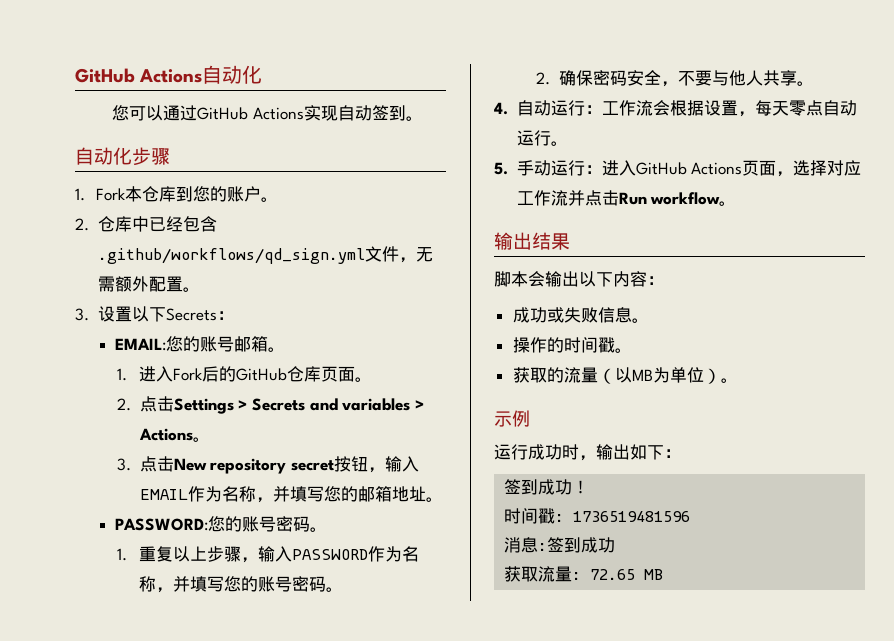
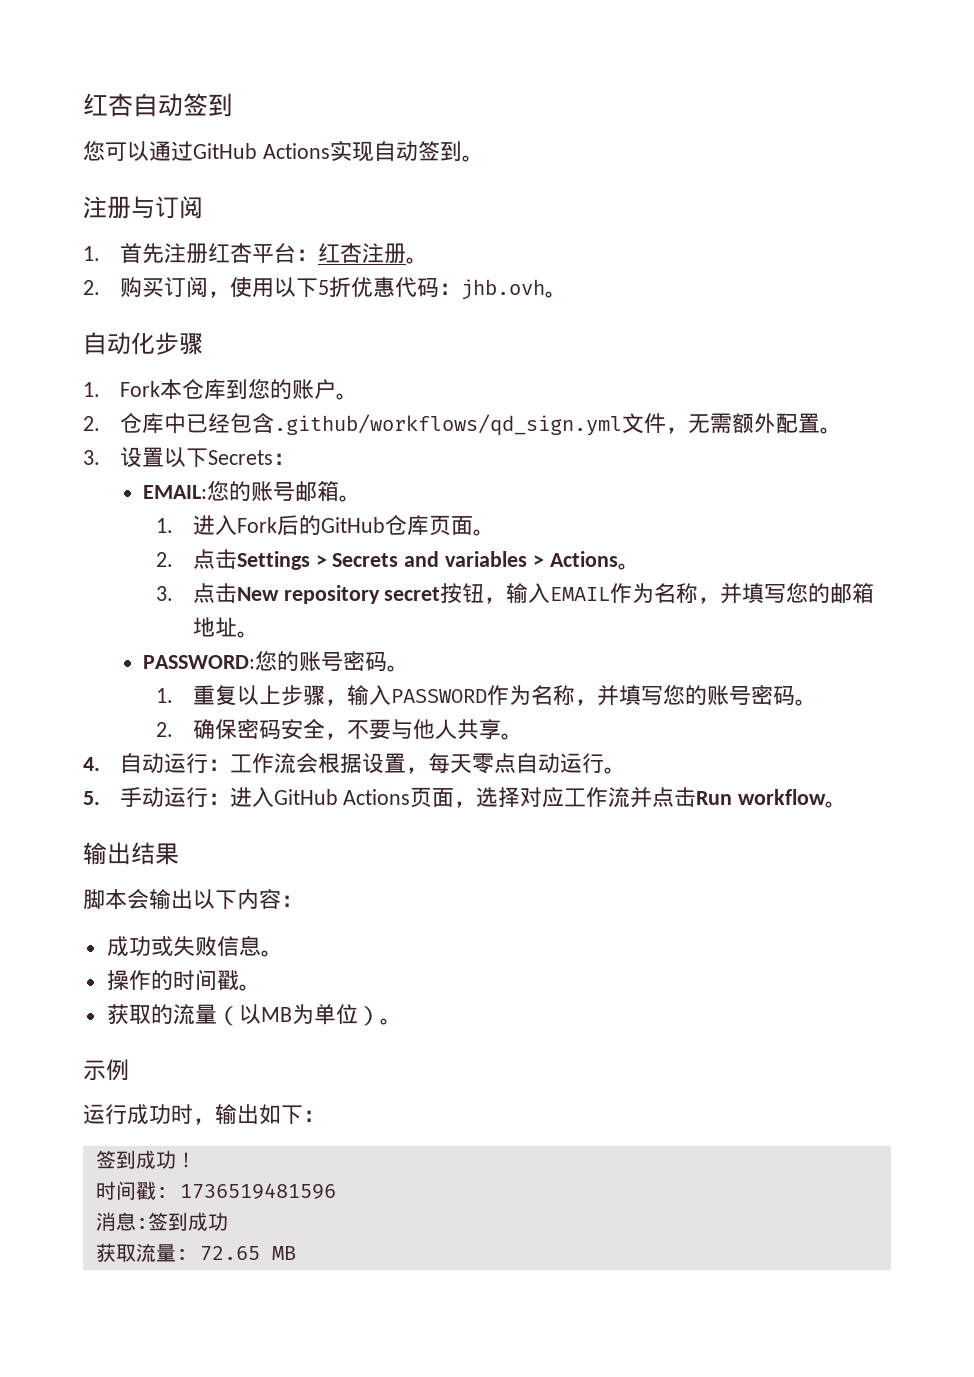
- GitHub Actions自动化
+ 红杏自动签到
+ 注册与订阅
+ 1.首先注册红杏平台：红杏注册。
+ 2.购买订阅，使用以下5折优惠代码：jhb.ovh。

